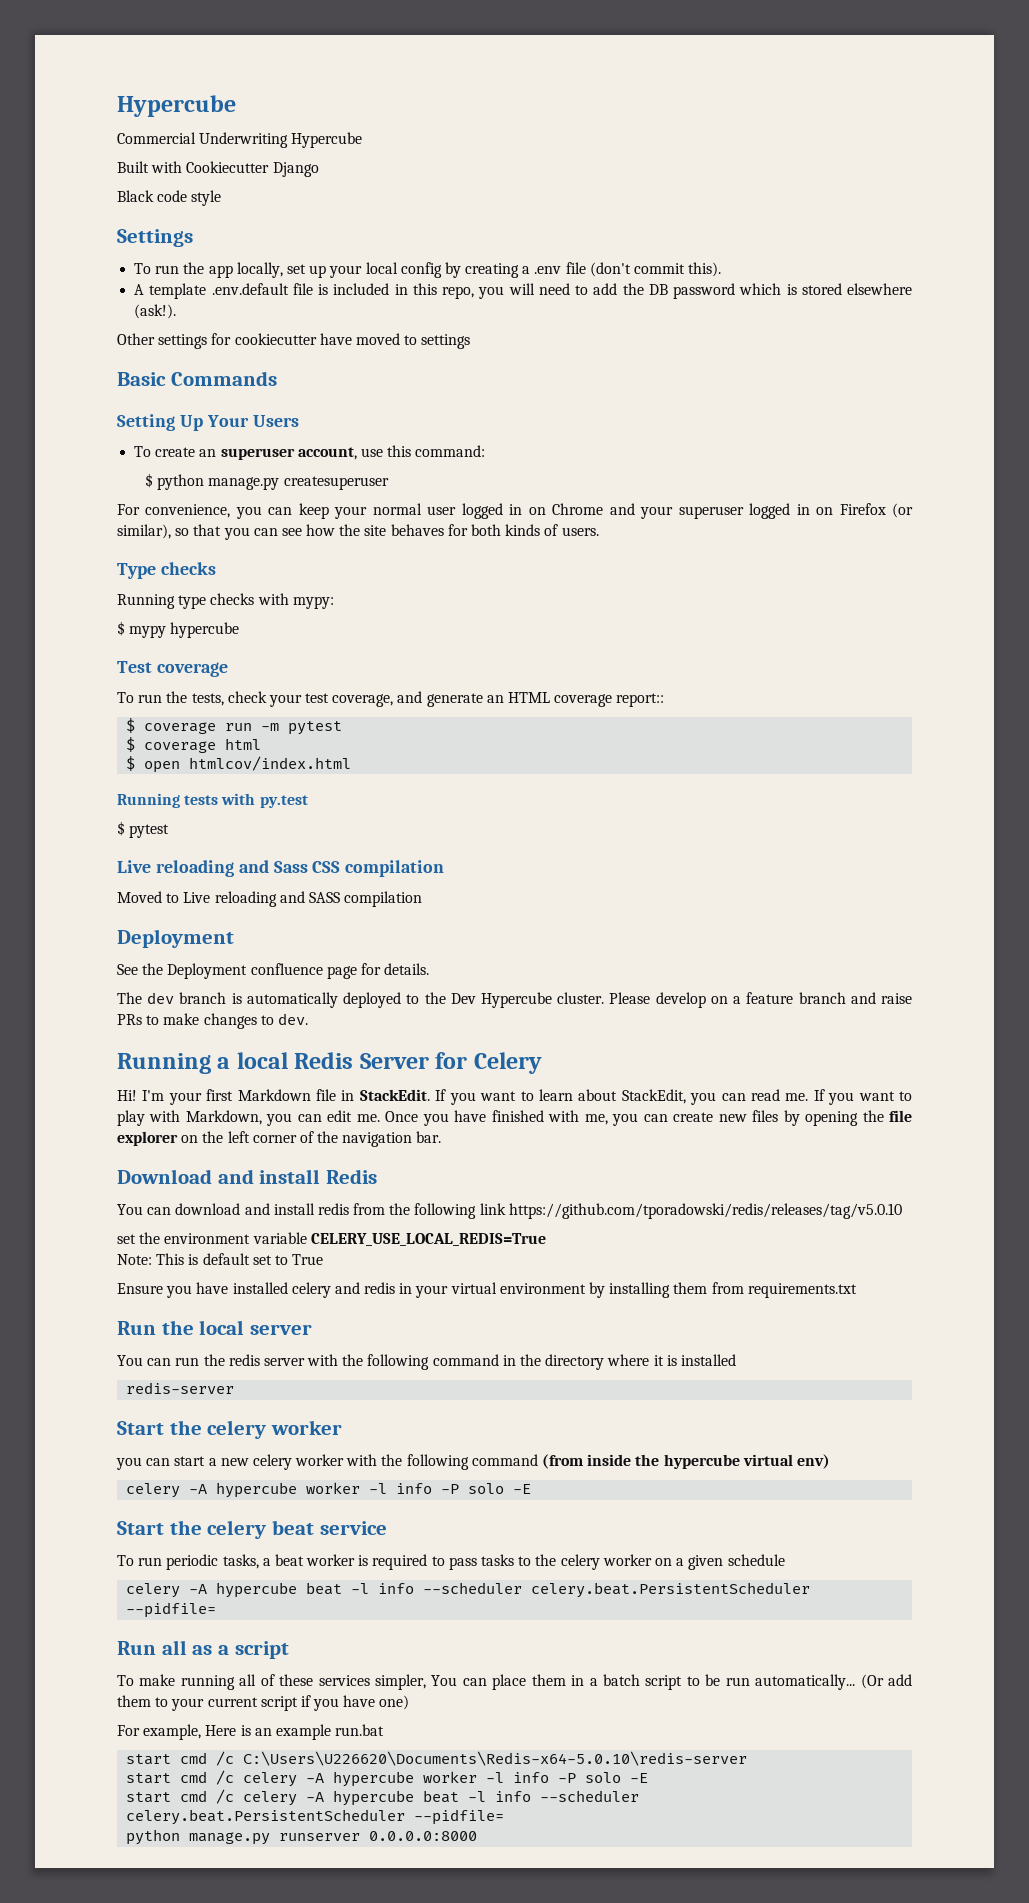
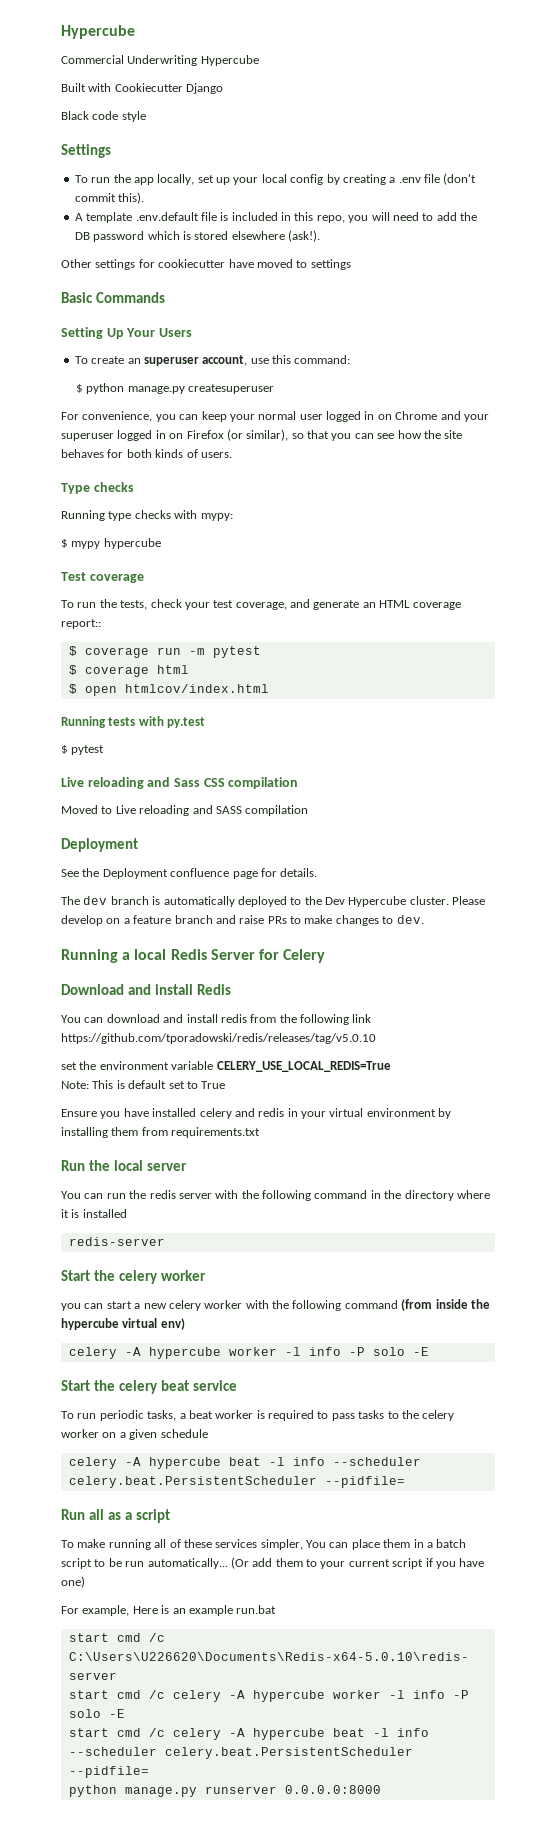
- Hi! I'm your first Markdown file in StackEdit. If you want to learn about StackEdit, you can read me. If you want to play with Markdown, you can edit me. Once you have finished with me, you can create new files by opening the file explorer on the left corner of the navigation bar.

